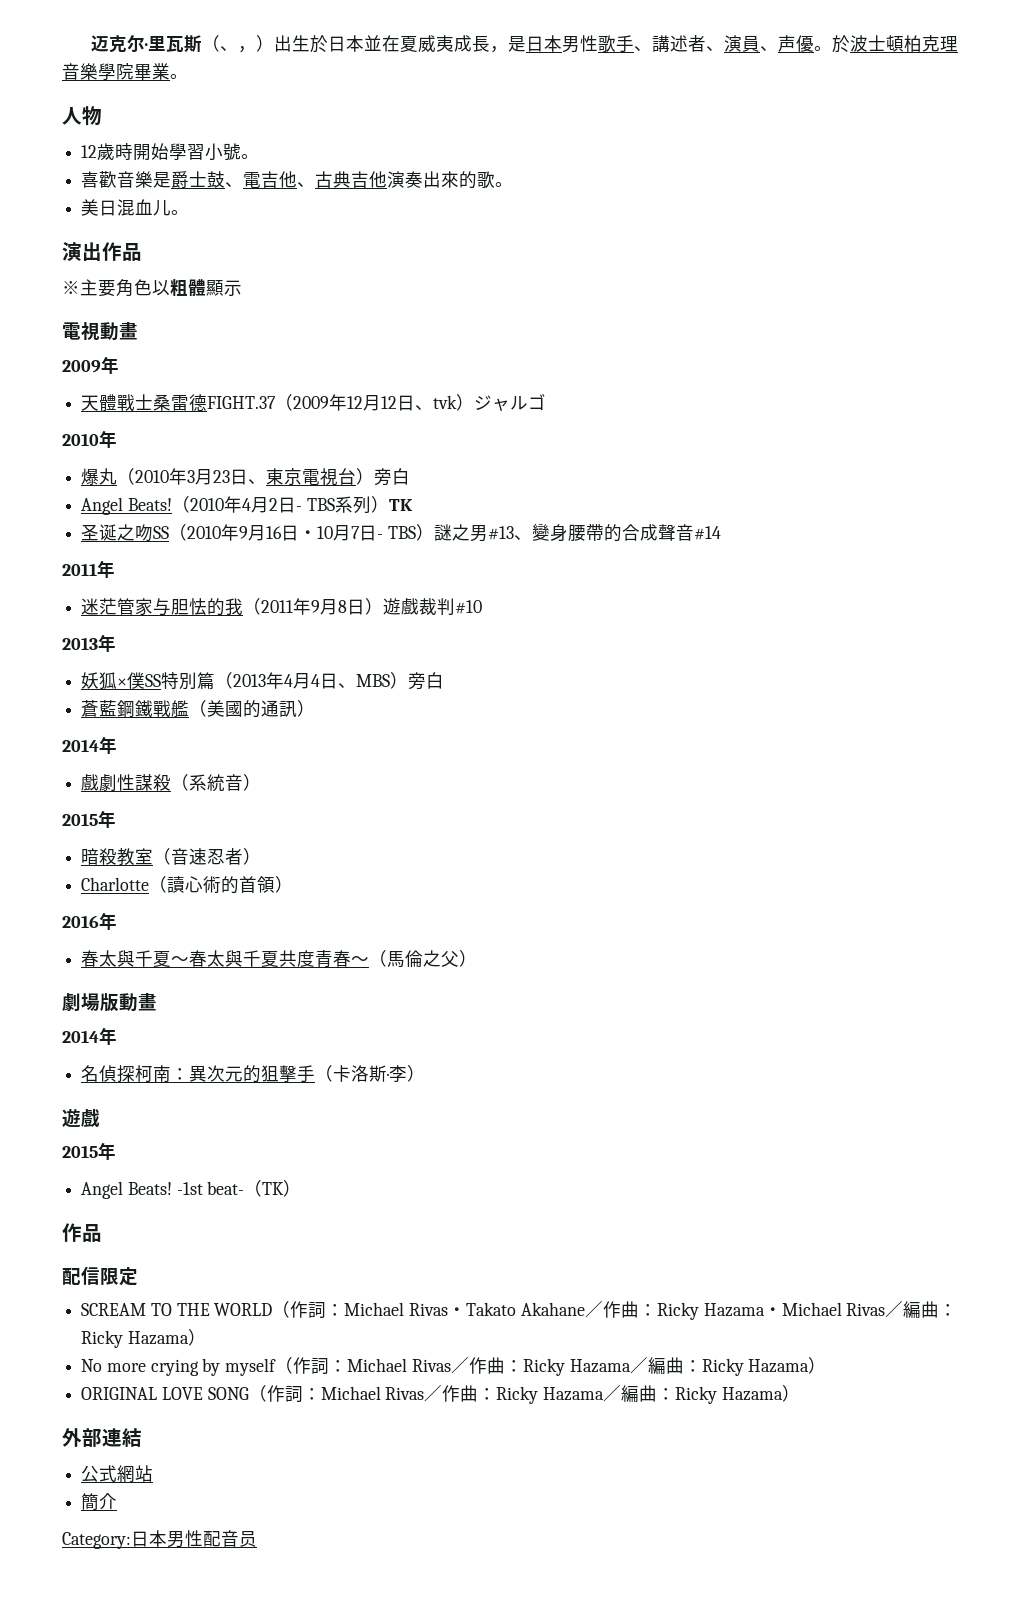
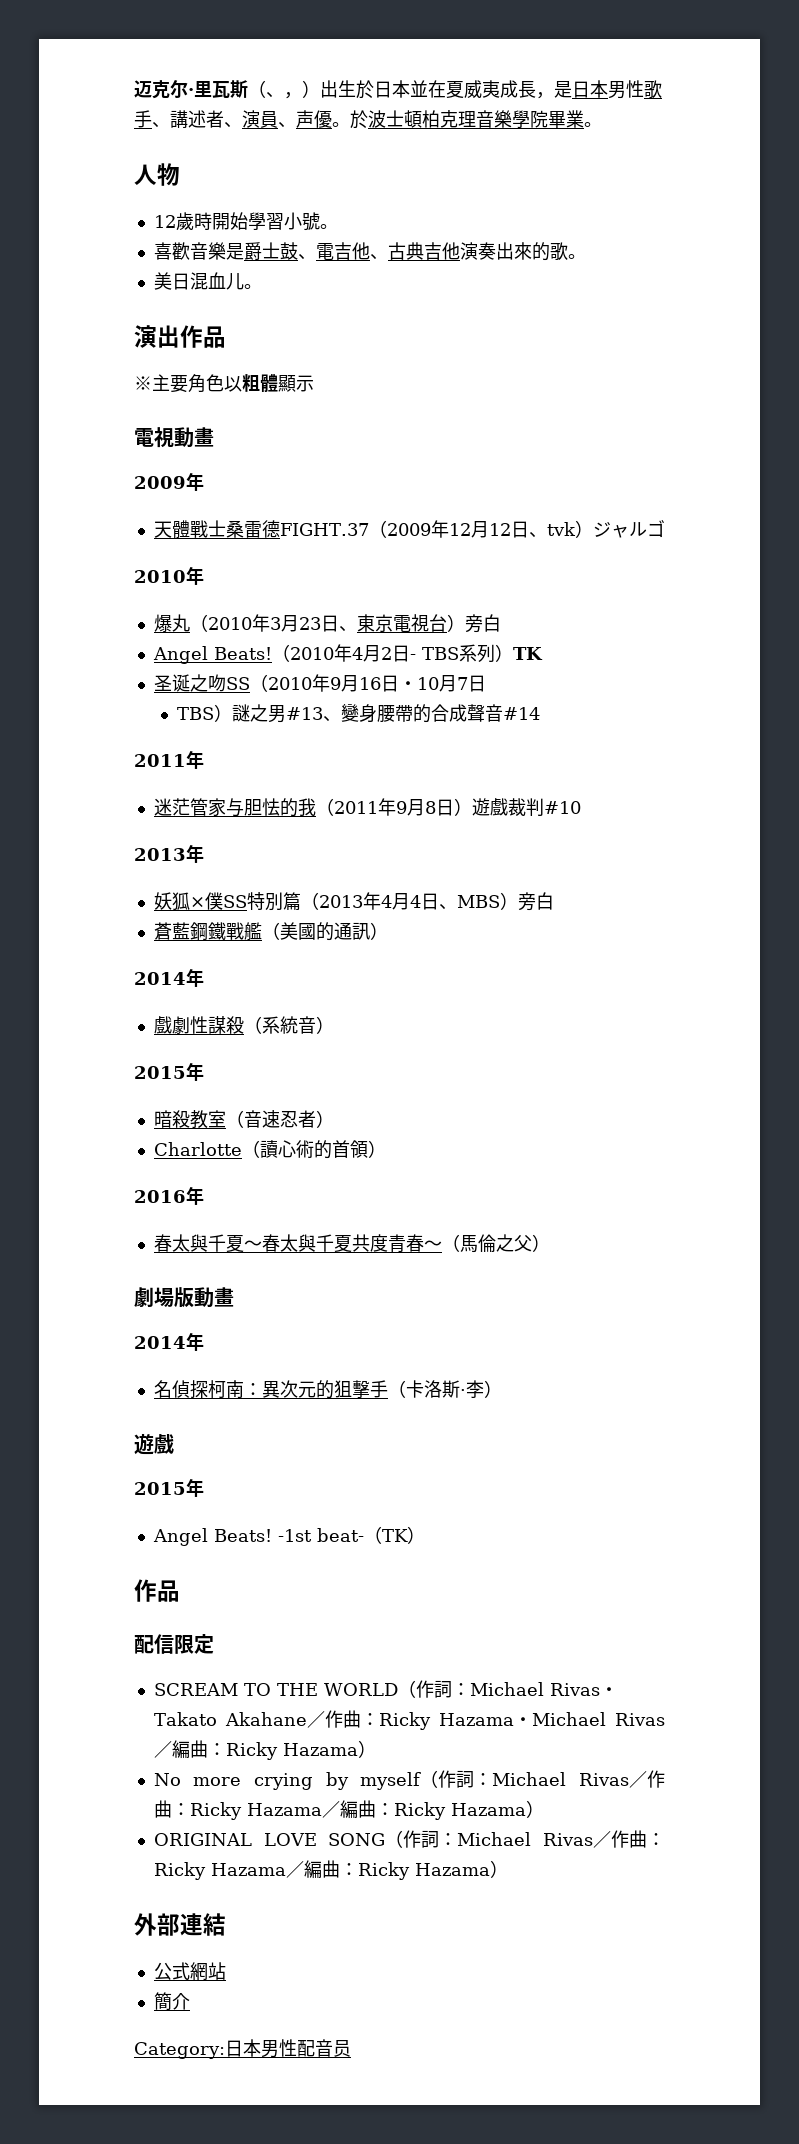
- 圣诞之吻SS（2010年9月16日・10月7日- TBS）謎之男#13、變身腰帶的合成聲音#14
+ 圣诞之吻SS（2010年9月16日・10月7日
+ TBS）謎之男#13、變身腰帶的合成聲音#14

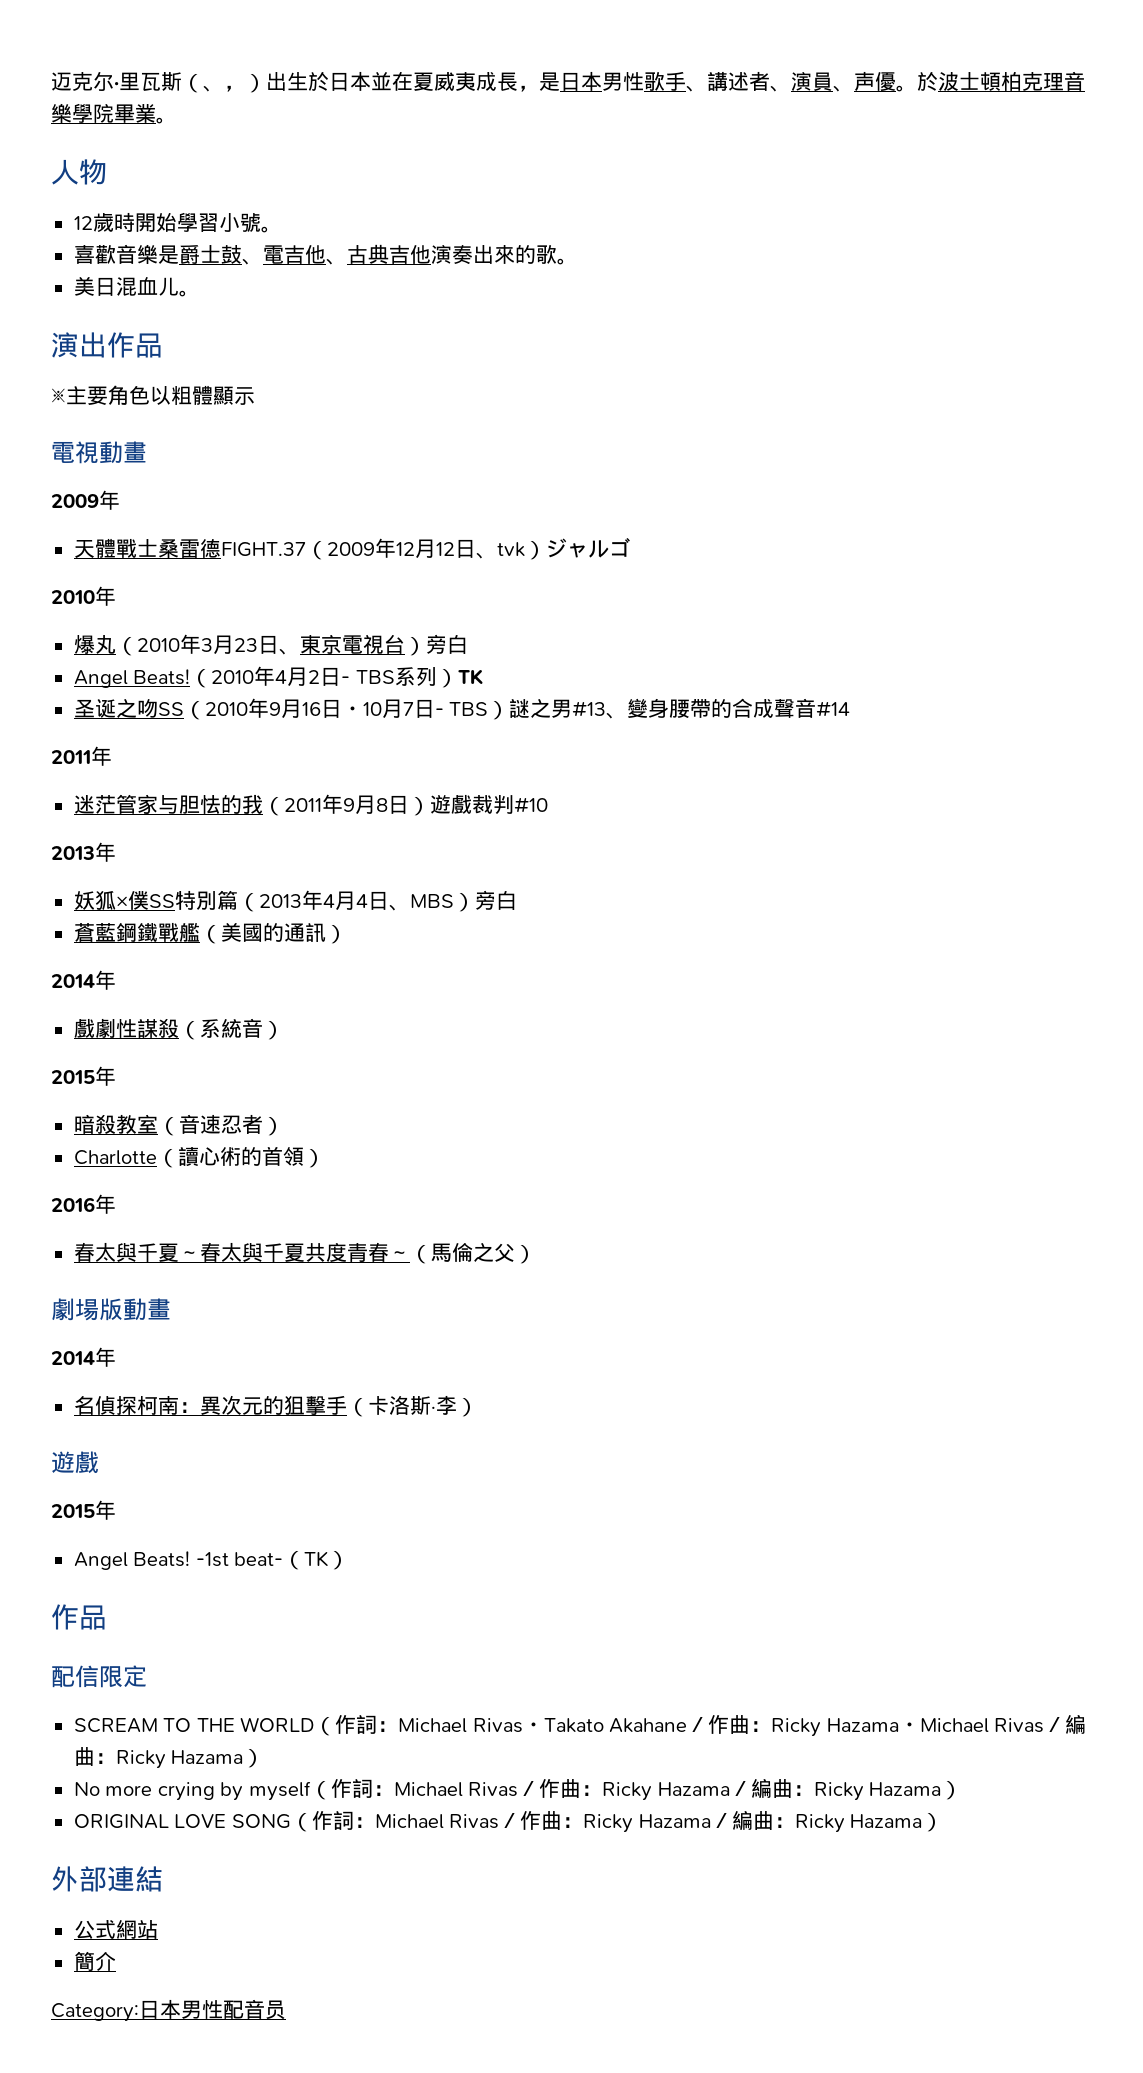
- 圣诞之吻SS（2010年9月16日・10月7日
- TBS）謎之男#13、變身腰帶的合成聲音#14
+ 圣诞之吻SS（2010年9月16日・10月7日- TBS）謎之男#13、變身腰帶的合成聲音#14

